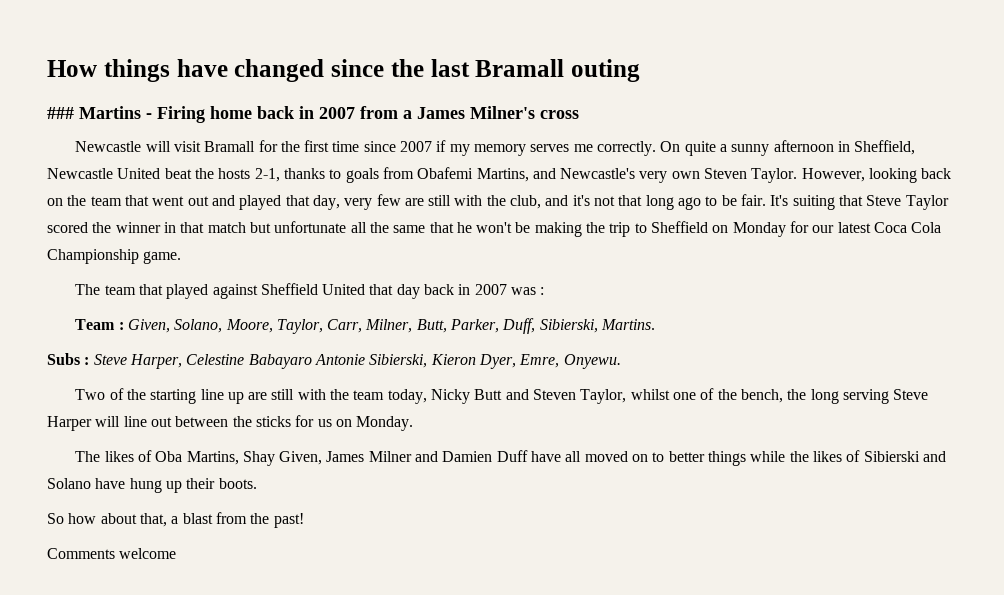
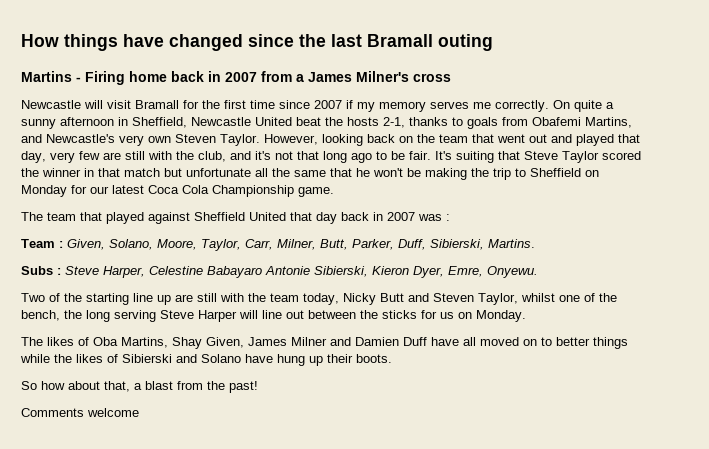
- ### Martins - Firing home back in 2007 from a James Milner's cross
+ Martins - Firing home back in 2007 from a James Milner's cross

